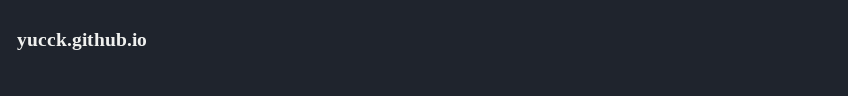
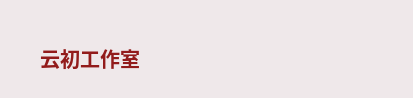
- yucck.github.io
+ 云初工作室

